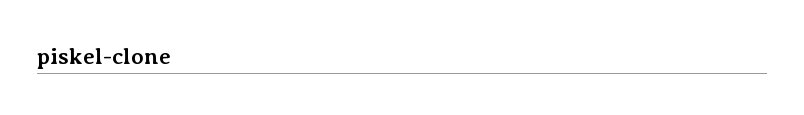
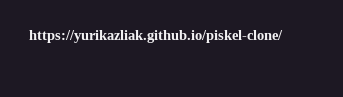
- piskel-clone
+ https://yurikazliak.github.io/piskel-clone/

